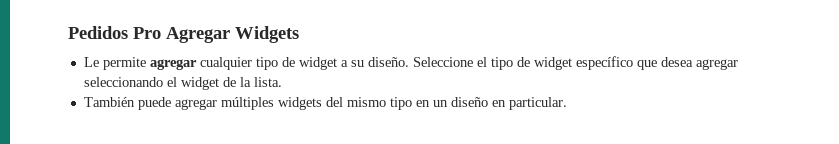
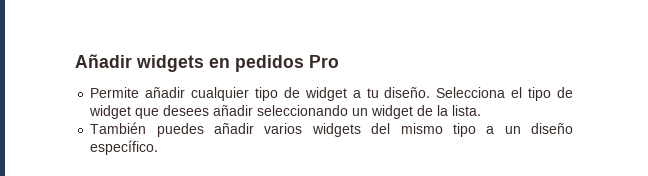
- Pedidos Pro Agregar Widgets
- Le permite agregar cualquier tipo de widget a su diseño. Seleccione el tipo de widget específico que desea agregar seleccionando el widget de la lista.
+ Añadir widgets en pedidos Pro
+ Permite añadir cualquier tipo de widget a tu diseño. Selecciona el tipo de widget que desees añadir seleccionando un widget de la lista.
- También puede agregar múltiples widgets del mismo tipo en un diseño en particular.
+ También puedes añadir varios widgets del mismo tipo a un diseño específico.

